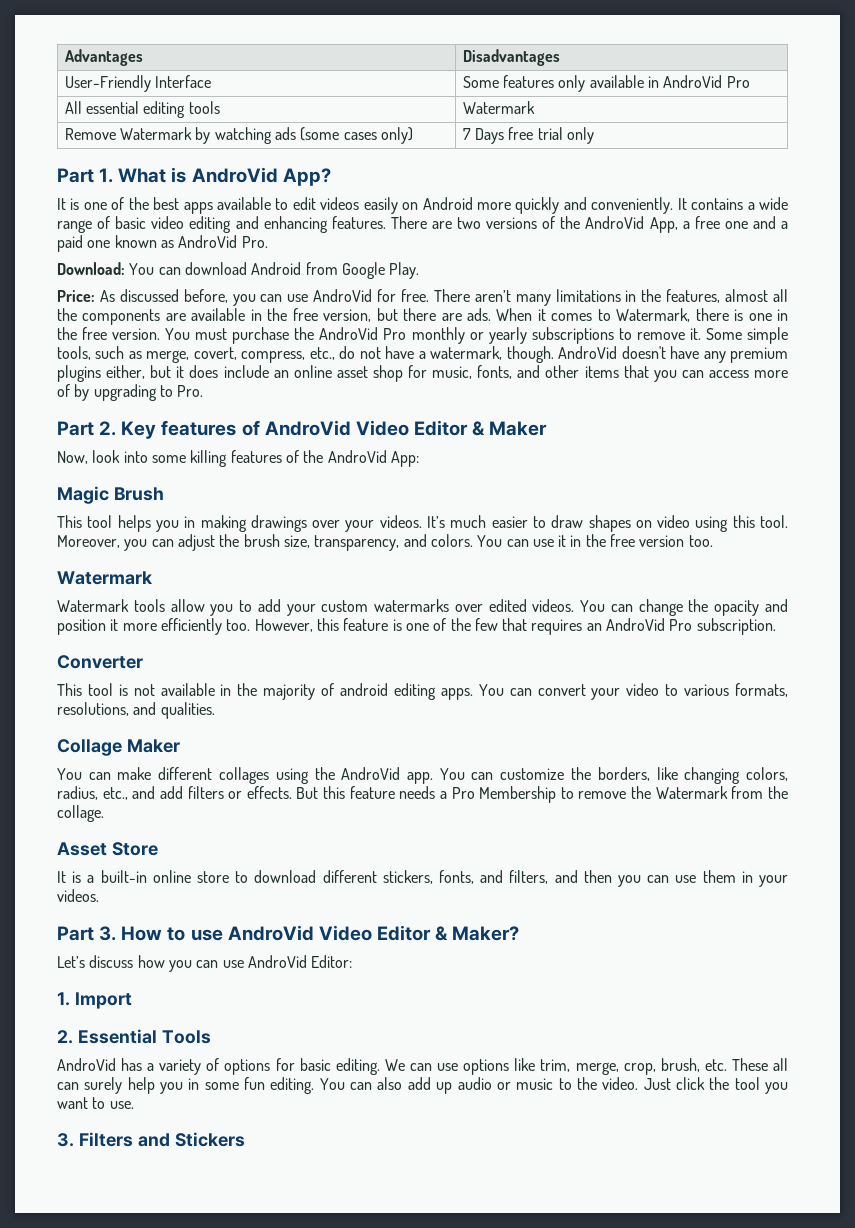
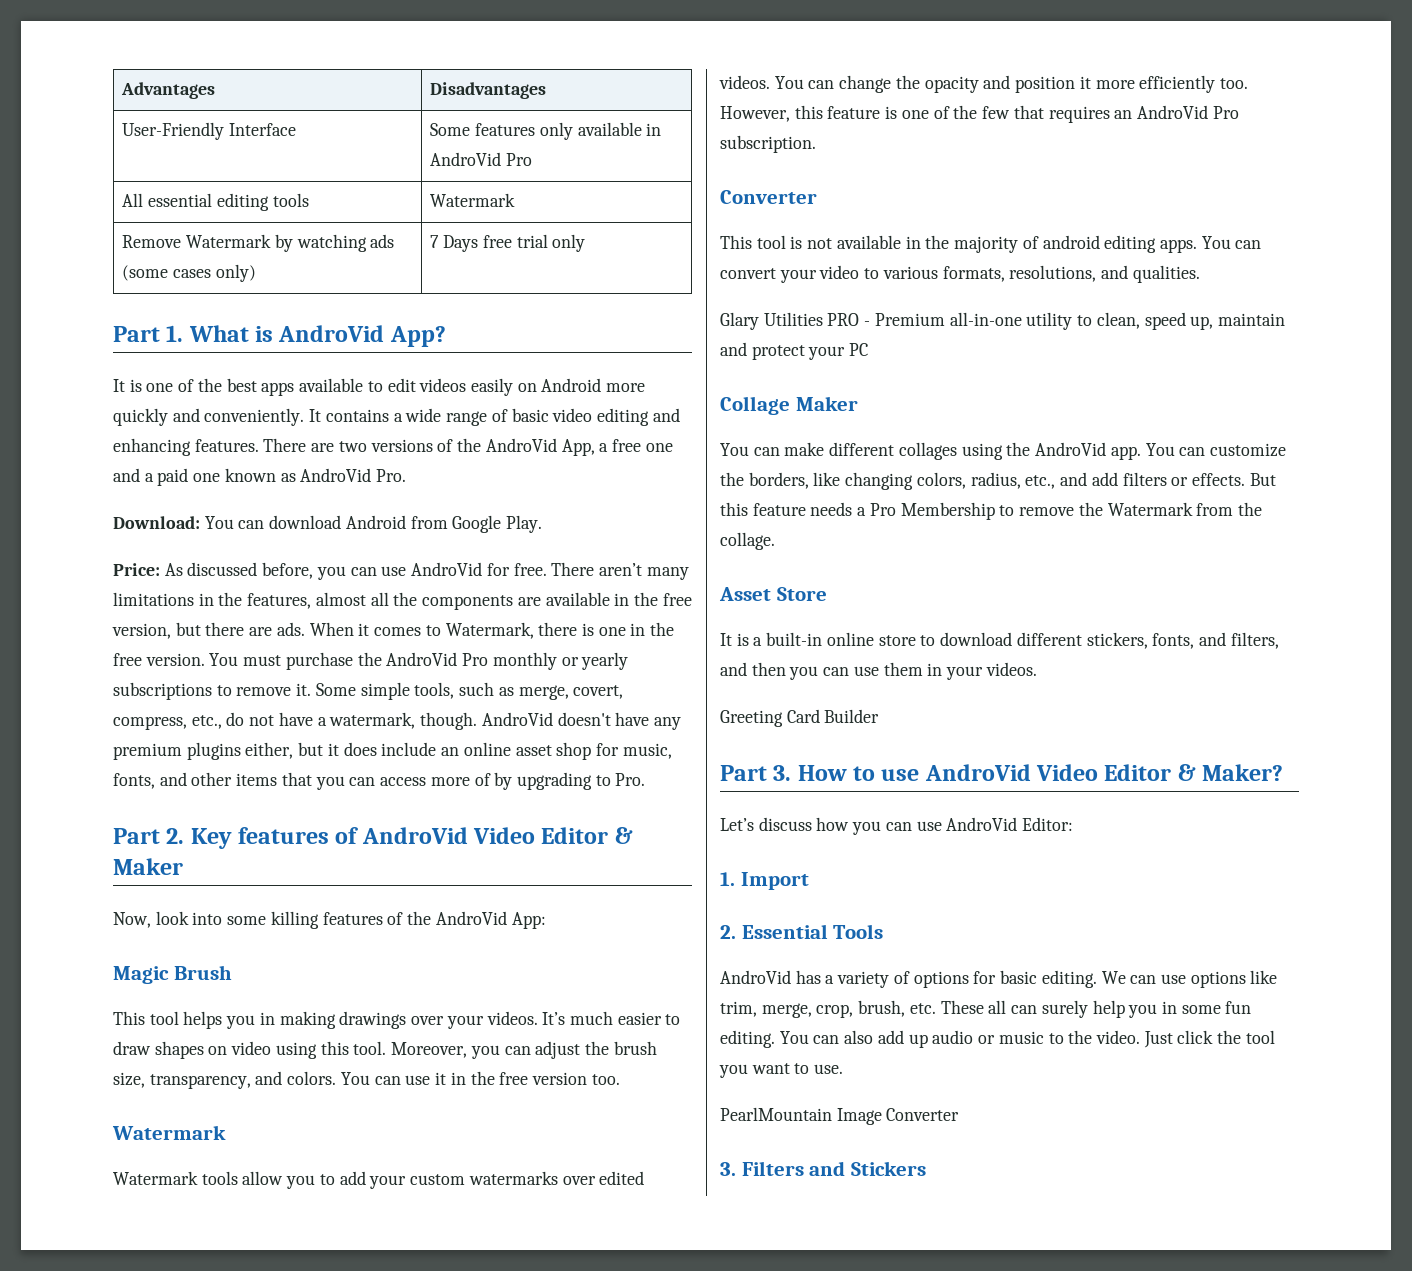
+ Glary Utilities PRO - Premium all-in-one utility to clean, speed up, maintain and protect your PC
+ Greeting Card Builder
+ PearlMountain Image Converter

